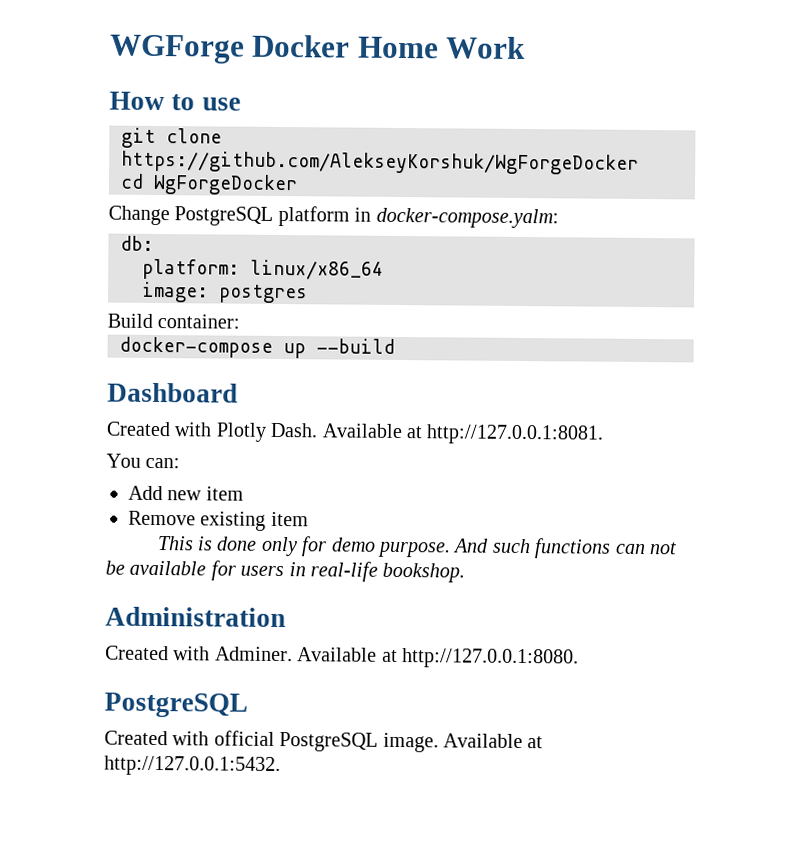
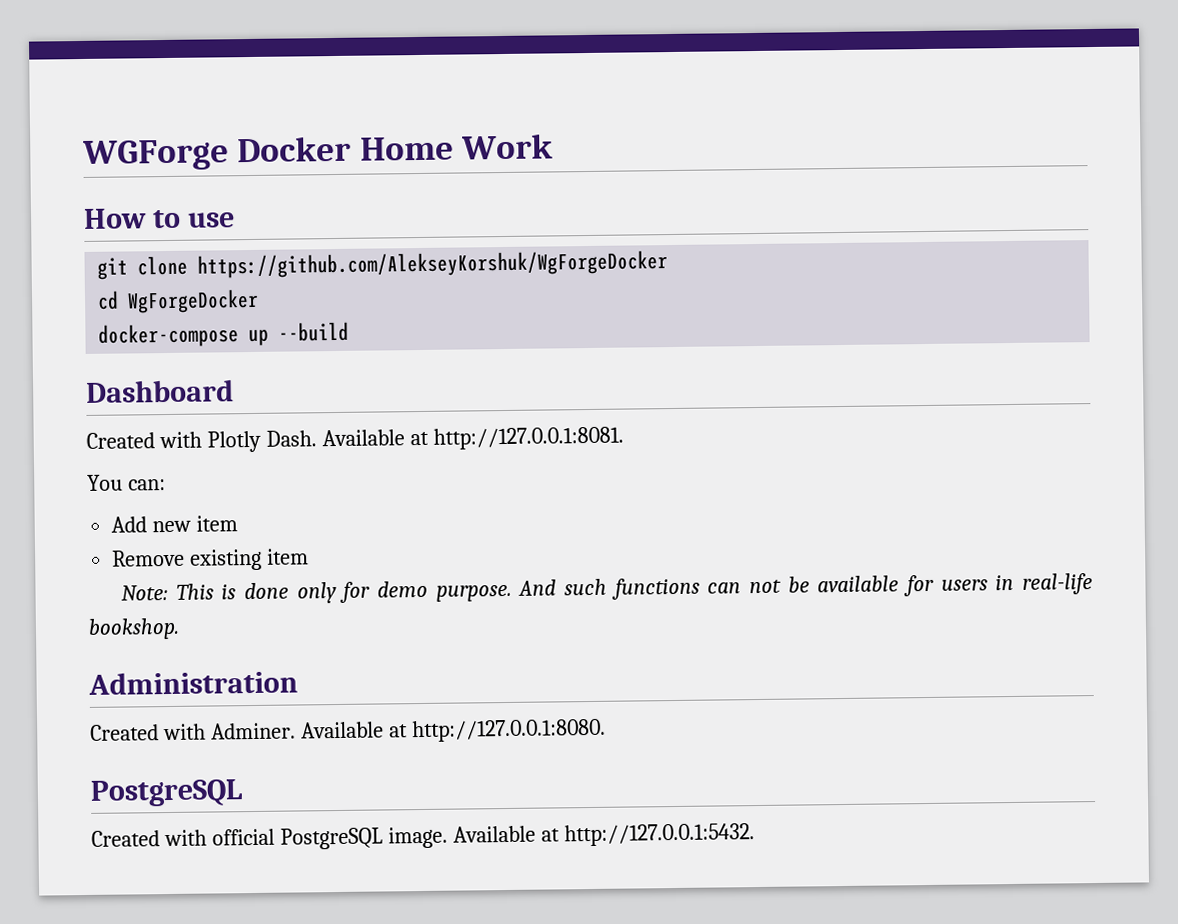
- Change PostgreSQL platform in docker-compose.yalm:
- db:
- platform: linux/x86_64
- image: postgres
- Build container:
- This is done only for demo purpose.
+ Note: This is done only for demo purpose.

